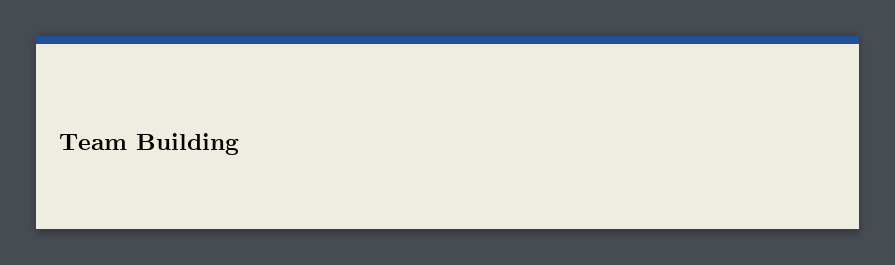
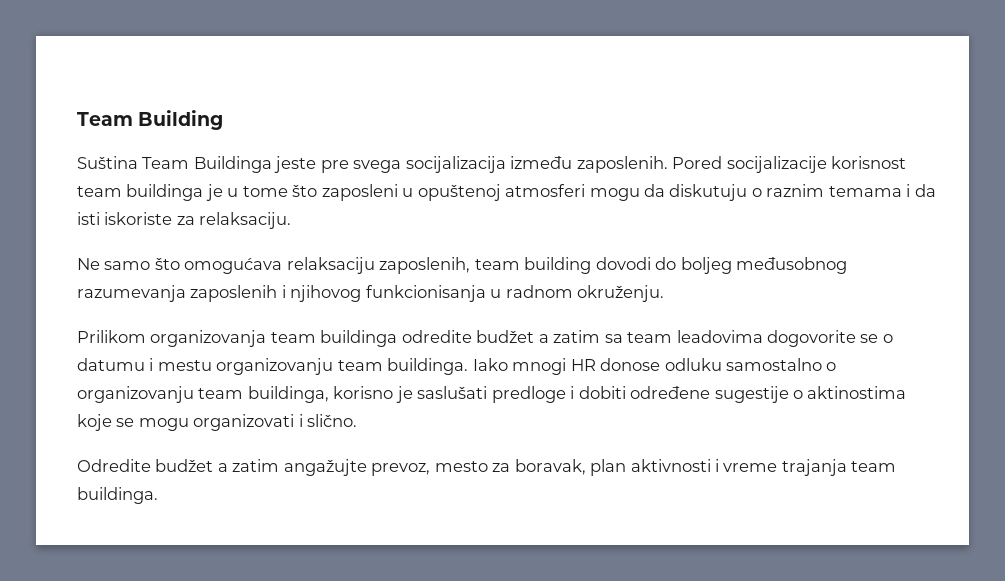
+ Suština Team Buildinga jeste pre svega socijalizacija između zaposlenih. Pored socijalizacije korisnost team buildinga je u tome što zaposleni u opuštenoj atmosferi mogu da diskutuju o raznim temama i da isti iskoriste za relaksaciju.
+ Ne samo što omogućava relaksaciju zaposlenih, team building dovodi do boljeg međusobnog razumevanja zaposlenih i njihovog funkcionisanja u radnom okruženju.
+ Prilikom organizovanja team buildinga odredite budžet a zatim sa team leadovima dogovorite se o datumu i mestu organizovanju team buildinga. Iako mnogi HR donose odluku samostalno o organizovanju team buildinga, korisno je saslušati predloge i dobiti određene sugestije o aktinostima koje se mogu organizovati i slično.
+ Odredite budžet a zatim angažujte prevoz, mesto za boravak, plan aktivnosti i vreme trajanja team buildinga.

